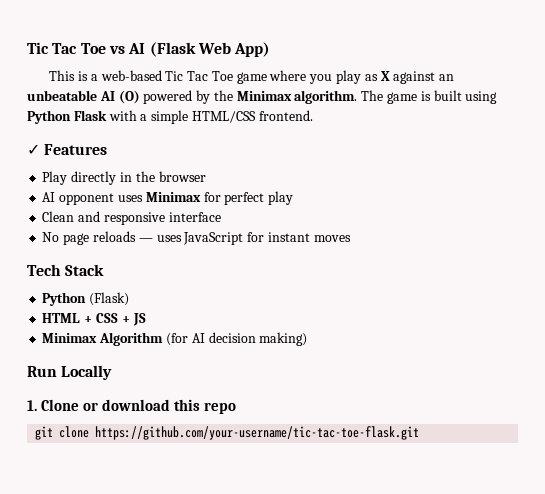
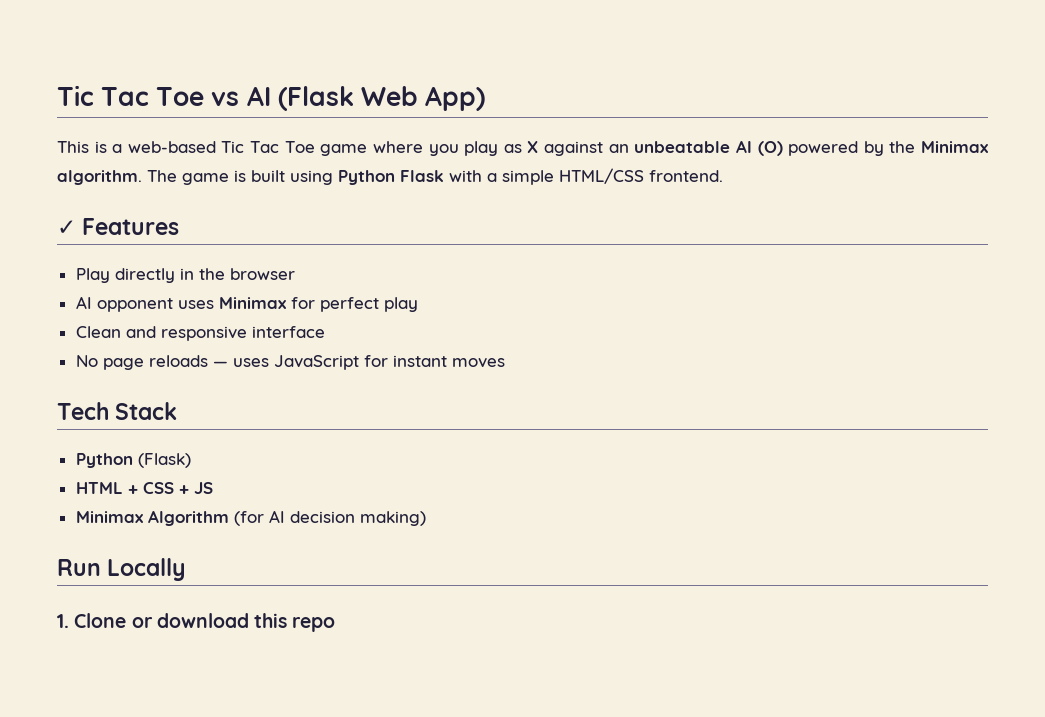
- git clone https://github.com/your-username/tic-tac-toe-flask.git

